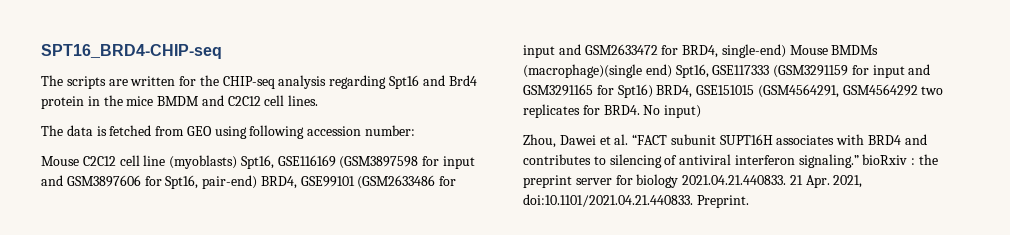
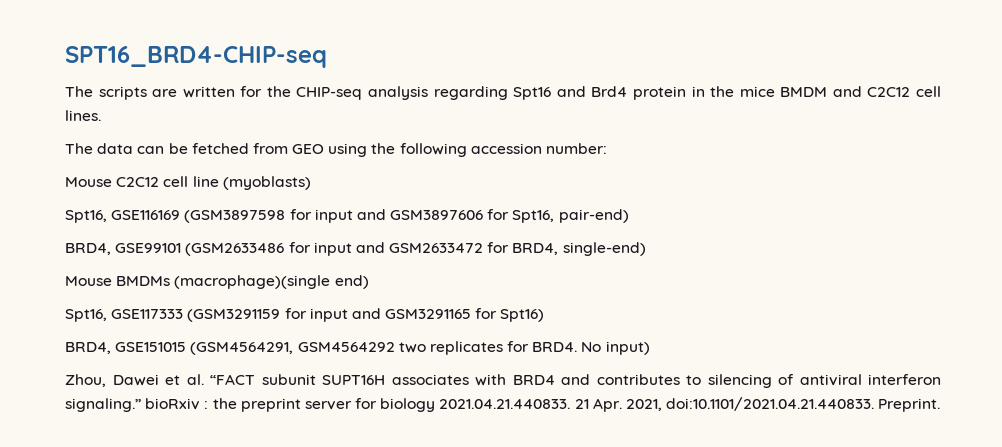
- The data is fetched from GEO using following accession number:
+ The data can be fetched from GEO using the following accession number:
- Mouse C2C12 cell line (myoblasts) Spt16, GSE116169 (GSM3897598 for input and GSM3897606 for Spt16, pair-end) BRD4, GSE99101 (GSM2633486 for input and GSM2633472 for BRD4, single-end) Mouse BMDMs (macrophage)(single end) Spt16, GSE117333 (GSM3291159 for input and GSM3291165 for Spt16) BRD4, GSE151015 (GSM4564291, GSM4564292 two replicates for BRD4.
+ Mouse C2C12 cell line (myoblasts)
+ Spt16, GSE116169 (GSM3897598 for input and GSM3897606 for Spt16, pair-end)
+ BRD4, GSE99101 (GSM2633486 for input and GSM2633472 for BRD4, single-end)
+ Mouse BMDMs (macrophage)(single end)
+ Spt16, GSE117333 (GSM3291159 for input and GSM3291165 for Spt16)
+ BRD4, GSE151015 (GSM4564291, GSM4564292 two replicates for BRD4.

